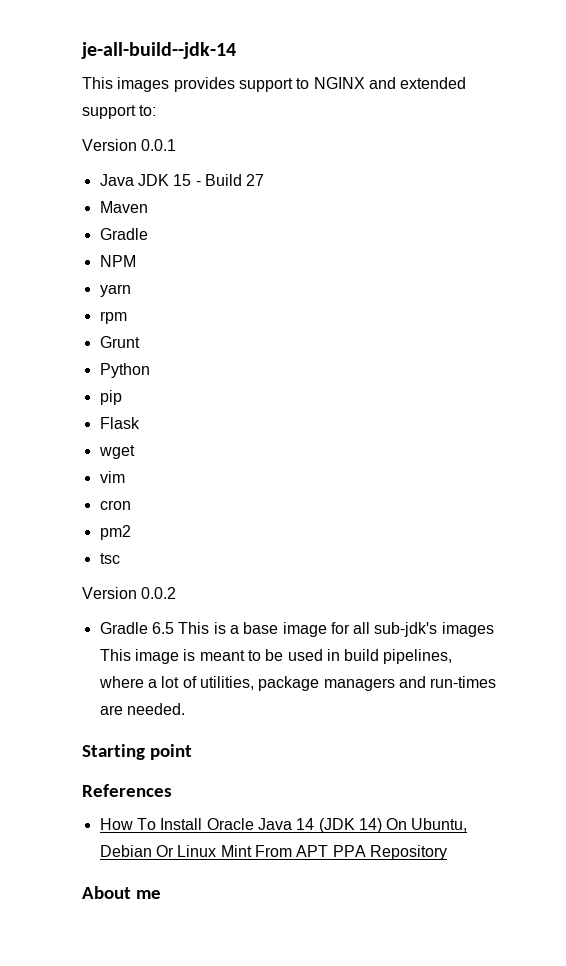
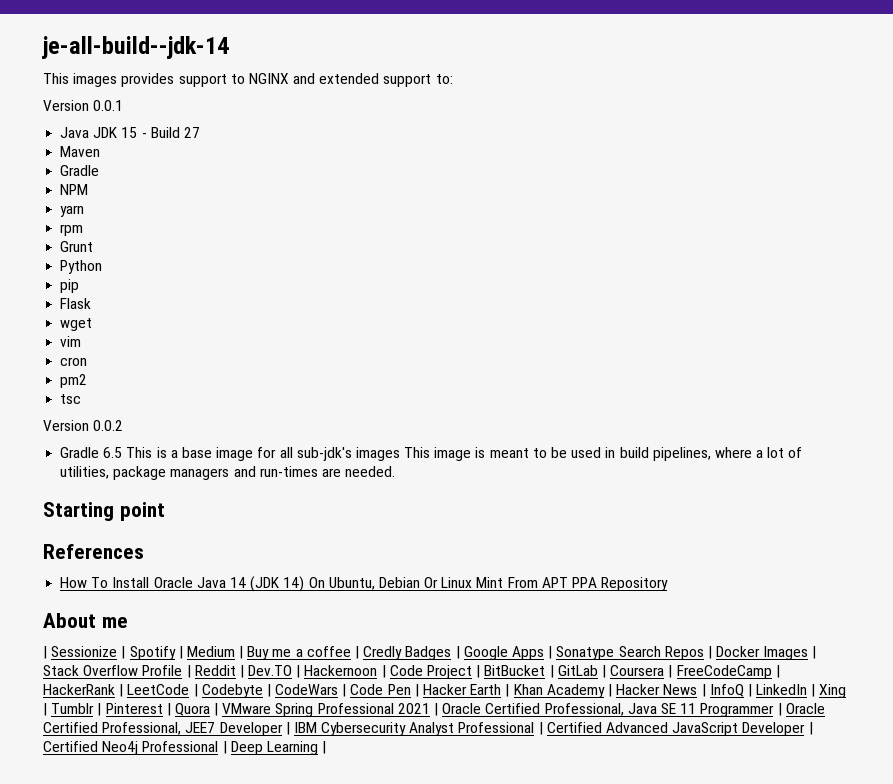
+ | Sessionize | Spotify | Medium | Buy me a coffee | Credly Badges | Google Apps | Sonatype Search Repos | Docker Images | Stack Overflow Profile | Reddit | Dev.TO | Hackernoon | Code Project | BitBucket | GitLab | Coursera | FreeCodeCamp | HackerRank | LeetCode | Codebyte | CodeWars | Code Pen | Hacker Earth | Khan Academy | Hacker News | InfoQ | LinkedIn | Xing | Tumblr | Pinterest | Quora | VMware Spring Professional 2021 | Oracle Certified Professional, Java SE 11 Programmer | Oracle Certified Professional, JEE7 Developer | IBM Cybersecurity Analyst Professional | Certified Advanced JavaScript Developer | Certified Neo4j Professional | Deep Learning |

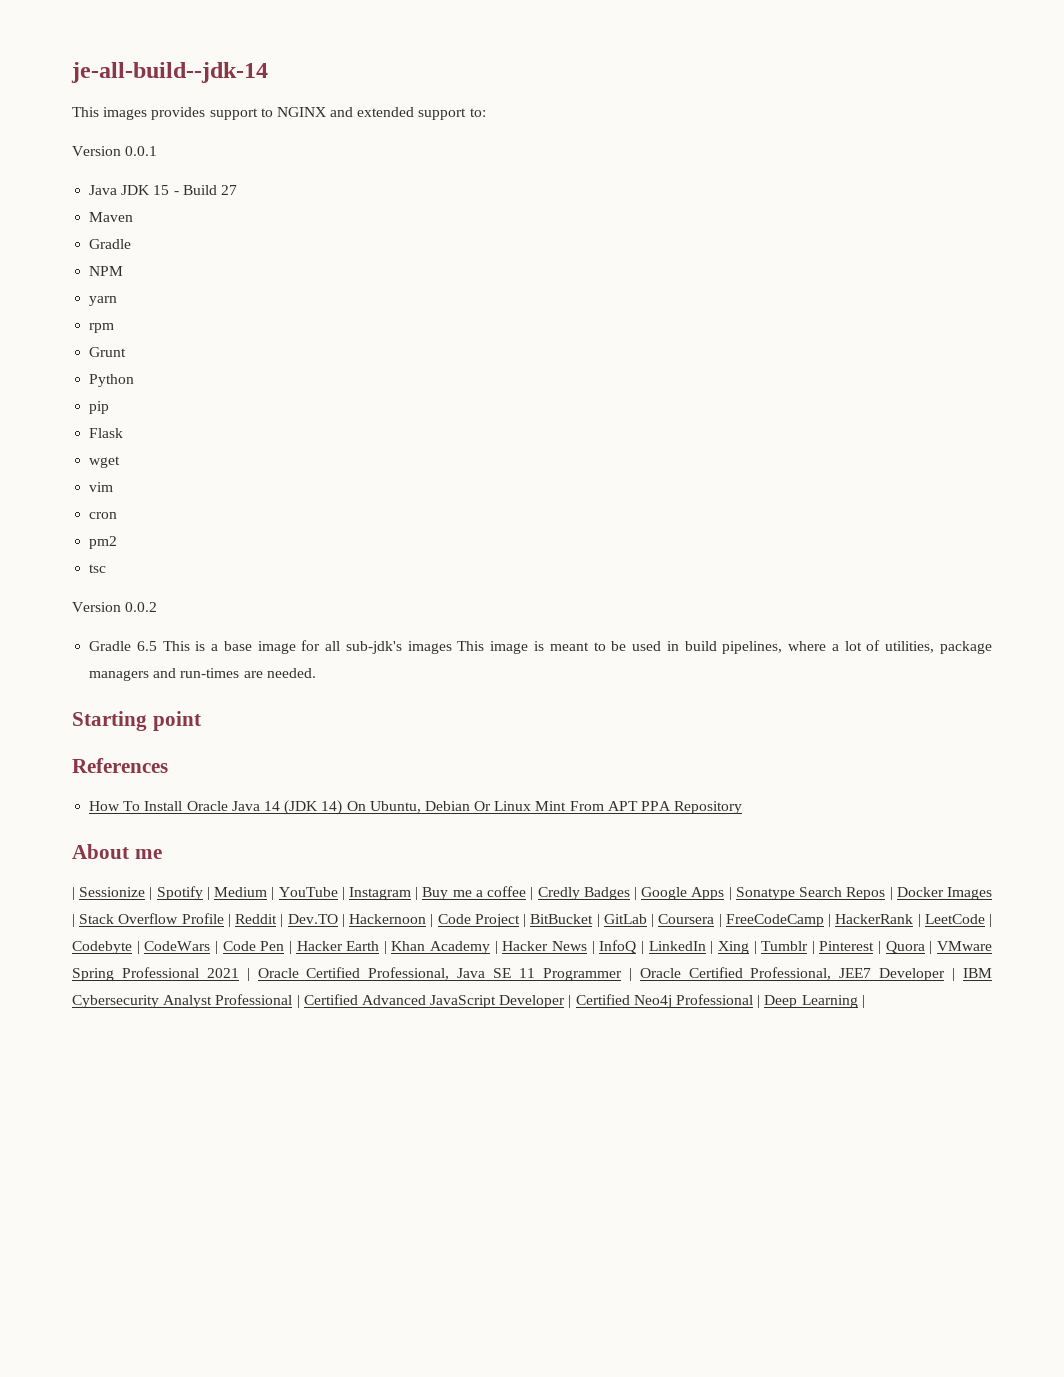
- | Sessionize | Spotify | Medium | Buy me a coffee | Credly Badges | Google Apps | Sonatype Search Repos | Docker Images | Stack Overflow Profile | Reddit | Dev.TO | Hackernoon | Code Project | BitBucket | GitLab | Coursera | FreeCodeCamp | HackerRank | LeetCode | Codebyte | CodeWars | Code Pen | Hacker Earth | Khan Academy | Hacker News | InfoQ | LinkedIn | Xing | Tumblr | Pinterest | Quora | VMware Spring Professional 2021 | Oracle Certified Professional, Java SE 11 Programmer | Oracle Certified Professional, JEE7 Developer | IBM Cybersecurity Analyst Professional | Certified Advanced JavaScript Developer | Certified Neo4j Professional | Deep Learning |
+ | Sessionize | Spotify | Medium | YouTube | Instagram | Buy me a coffee | Credly Badges | Google Apps | Sonatype Search Repos | Docker Images | Stack Overflow Profile | Reddit | Dev.TO | Hackernoon | Code Project | BitBucket | GitLab | Coursera | FreeCodeCamp | HackerRank | LeetCode | Codebyte | CodeWars | Code Pen | Hacker Earth | Khan Academy | Hacker News | InfoQ | LinkedIn | Xing | Tumblr | Pinterest | Quora | VMware Spring Professional 2021 | Oracle Certified Professional, Java SE 11 Programmer | Oracle Certified Professional, JEE7 Developer | IBM Cybersecurity Analyst Professional | Certified Advanced JavaScript Developer | Certified Neo4j Professional | Deep Learning |

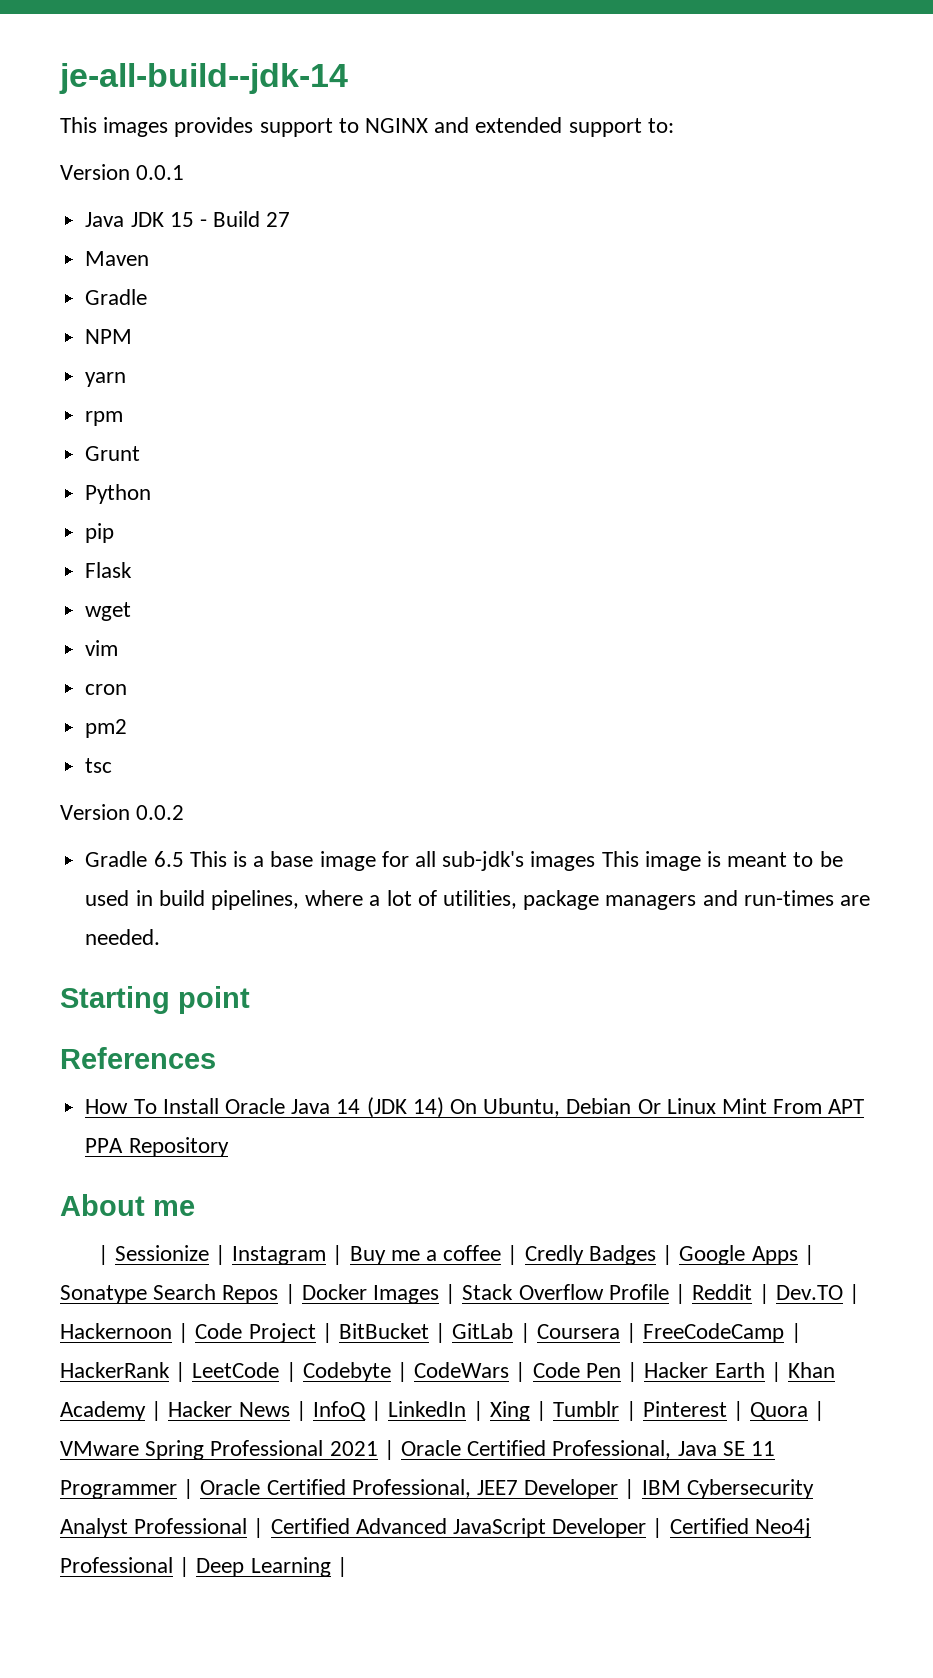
- | Sessionize | Spotify | Medium | YouTube | Instagram | Buy me a coffee | Credly Badges | Google Apps | Sonatype Search Repos | Docker Images | Stack Overflow Profile | Reddit | Dev.TO | Hackernoon | Code Project | BitBucket | GitLab | Coursera | FreeCodeCamp | HackerRank | LeetCode | Codebyte | CodeWars | Code Pen | Hacker Earth | Khan Academy | Hacker News | InfoQ | LinkedIn | Xing | Tumblr | Pinterest | Quora | VMware Spring Professional 2021 | Oracle Certified Professional, Java SE 11 Programmer | Oracle Certified Professional, JEE7 Developer | IBM Cybersecurity Analyst Professional | Certified Advanced JavaScript Developer | Certified Neo4j Professional | Deep Learning |
+ | Sessionize | Instagram | Buy me a coffee | Credly Badges | Google Apps | Sonatype Search Repos | Docker Images | Stack Overflow Profile | Reddit | Dev.TO | Hackernoon | Code Project | BitBucket | GitLab | Coursera | FreeCodeCamp | HackerRank | LeetCode | Codebyte | CodeWars | Code Pen | Hacker Earth | Khan Academy | Hacker News | InfoQ | LinkedIn | Xing | Tumblr | Pinterest | Quora | VMware Spring Professional 2021 | Oracle Certified Professional, Java SE 11 Programmer | Oracle Certified Professional, JEE7 Developer | IBM Cybersecurity Analyst Professional | Certified Advanced JavaScript Developer | Certified Neo4j Professional | Deep Learning |

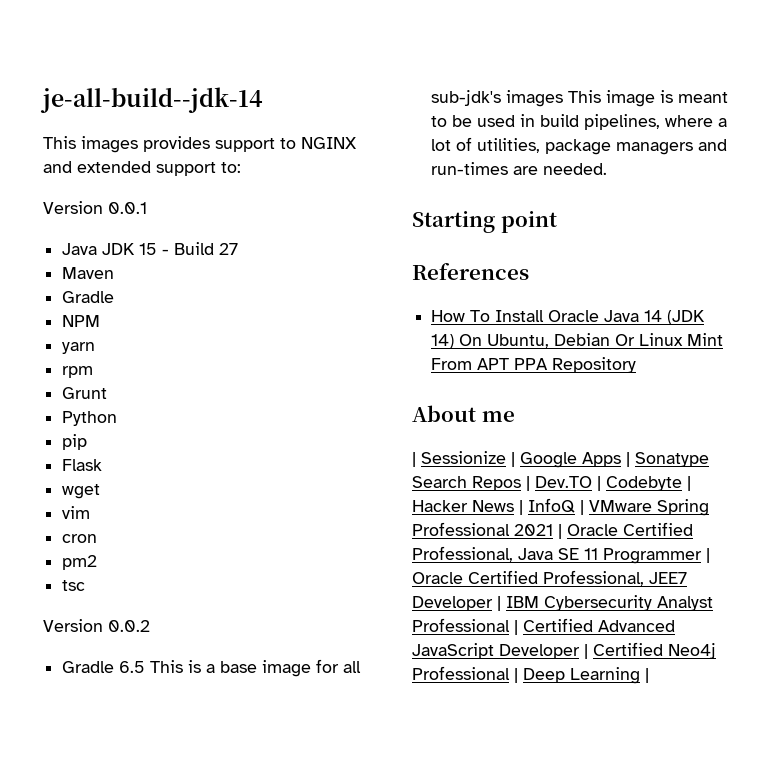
- | Sessionize | Instagram | Buy me a coffee | Credly Badges | Google Apps | Sonatype Search Repos | Docker Images | Stack Overflow Profile | Reddit | Dev.TO | Hackernoon | Code Project | BitBucket | GitLab | Coursera | FreeCodeCamp | HackerRank | LeetCode | Codebyte | CodeWars | Code Pen | Hacker Earth | Khan Academy | Hacker News | InfoQ | LinkedIn | Xing | Tumblr | Pinterest | Quora | VMware Spring Professional 2021 | Oracle Certified Professional, Java SE 11 Programmer | Oracle Certified Professional, JEE7 Developer | IBM Cybersecurity Analyst Professional | Certified Advanced JavaScript Developer | Certified Neo4j Professional | Deep Learning |
+ | Sessionize | Google Apps | Sonatype Search Repos | Dev.TO | Codebyte | Hacker News | InfoQ | VMware Spring Professional 2021 | Oracle Certified Professional, Java SE 11 Programmer | Oracle Certified Professional, JEE7 Developer | IBM Cybersecurity Analyst Professional | Certified Advanced JavaScript Developer | Certified Neo4j Professional | Deep Learning |

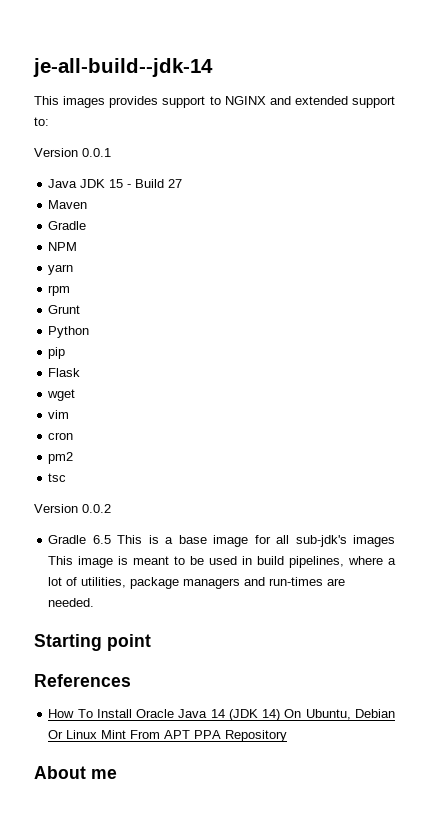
- | Sessionize | Google Apps | Sonatype Search Repos | Dev.TO | Codebyte | Hacker News | InfoQ | VMware Spring Professional 2021 | Oracle Certified Professional, Java SE 11 Programmer | Oracle Certified Professional, JEE7 Developer | IBM Cybersecurity Analyst Professional | Certified Advanced JavaScript Developer | Certified Neo4j Professional | Deep Learning |

